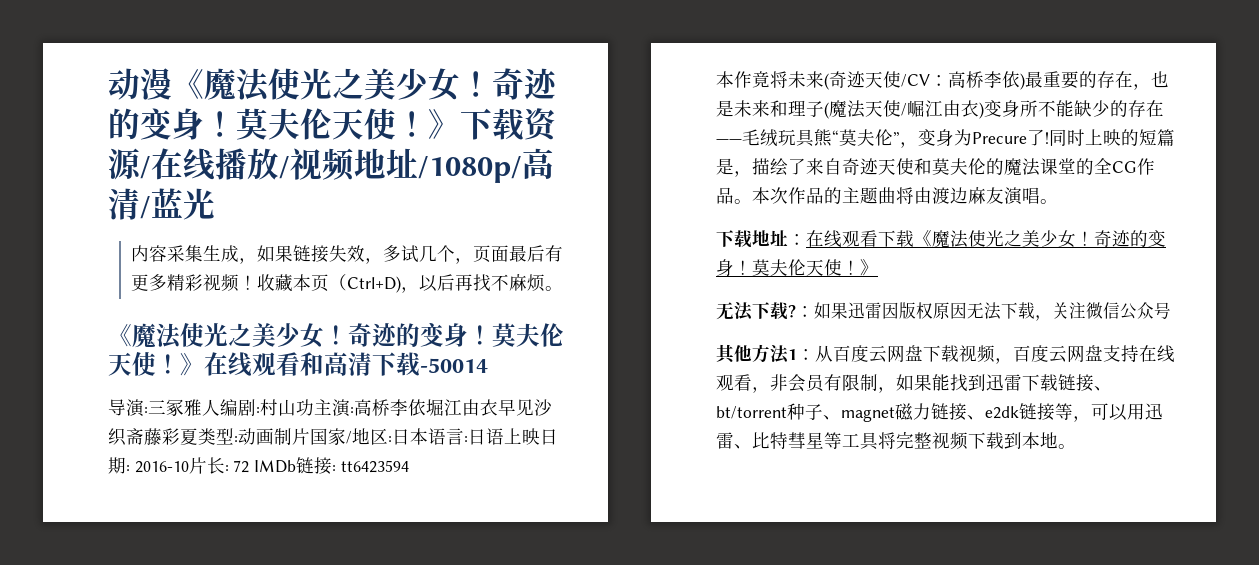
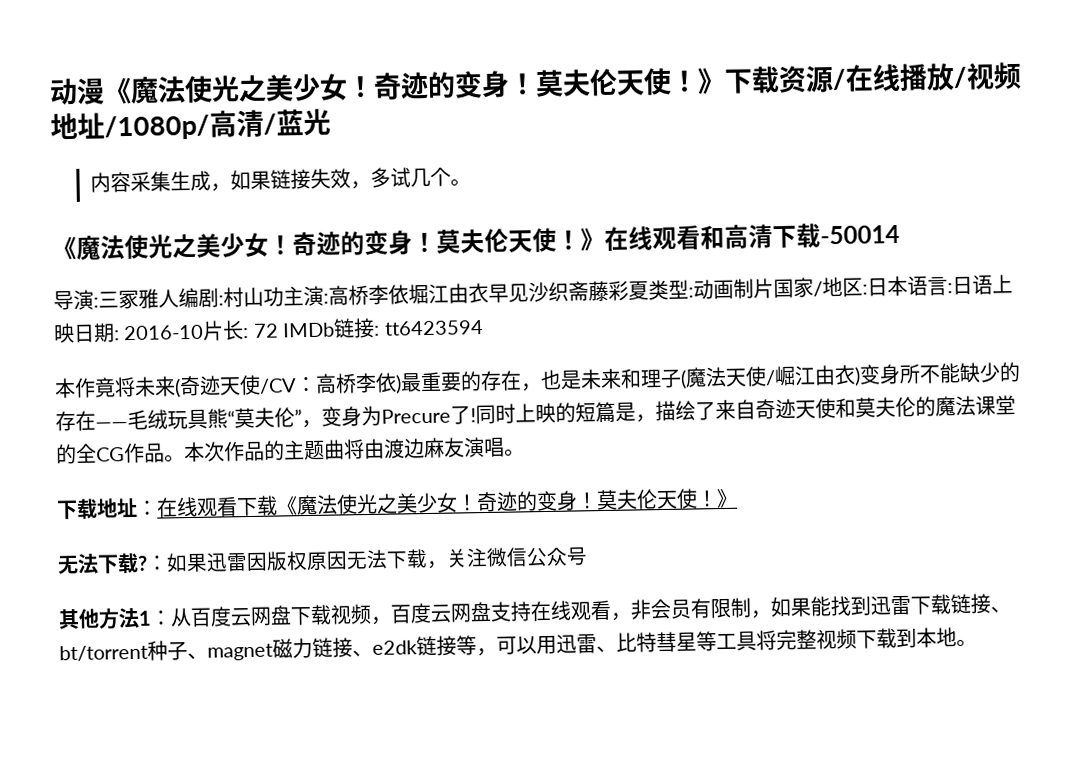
- 内容采集生成，如果链接失效，多试几个，页面最后有更多精彩视频！收藏本页（Ctrl+D)，以后再找不麻烦。
+ 内容采集生成，如果链接失效，多试几个。

